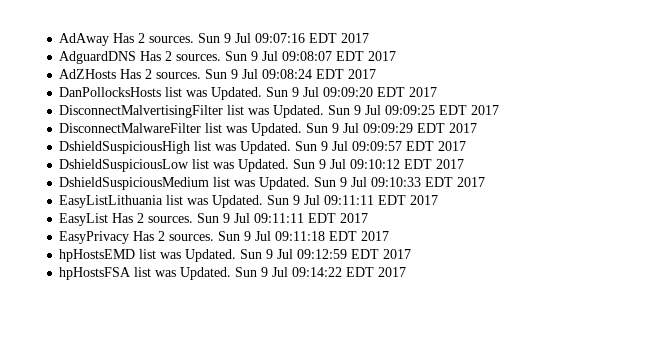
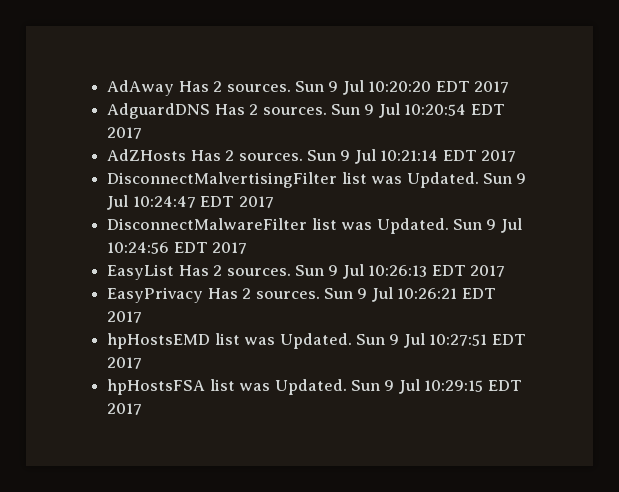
- Sun 9 Jul 09:07:16 EDT 2017
+ Sun 9 Jul 10:20:20 EDT 2017
- Sun 9 Jul 09:08:07 EDT 2017
+ Sun 9 Jul 10:20:54 EDT 2017
- Sun 9 Jul 09:08:24 EDT 2017
- DanPollocksHosts list was Updated. Sun 9 Jul 09:09:20 EDT 2017
+ Sun 9 Jul 10:21:14 EDT 2017
- Sun 9 Jul 09:09:25 EDT 2017
+ Sun 9 Jul 10:24:47 EDT 2017
- Sun 9 Jul 09:09:29 EDT 2017
- DshieldSuspiciousHigh list was Updated. Sun 9 Jul 09:09:57 EDT 2017
- DshieldSuspiciousLow list was Updated. Sun 9 Jul 09:10:12 EDT 2017
- DshieldSuspiciousMedium list was Updated. Sun 9 Jul 09:10:33 EDT 2017
- EasyListLithuania list was Updated. Sun 9 Jul 09:11:11 EDT 2017
+ Sun 9 Jul 10:24:56 EDT 2017
- EasyList Has 2 sources. Sun 9 Jul 09:11:11 EDT 2017
+ EasyList Has 2 sources. Sun 9 Jul 10:26:13 EDT 2017
- Sun 9 Jul 09:11:18 EDT 2017
+ Sun 9 Jul 10:26:21 EDT 2017
- Sun 9 Jul 09:12:59 EDT 2017
+ Sun 9 Jul 10:27:51 EDT 2017
- Sun 9 Jul 09:14:22 EDT 2017
+ Sun 9 Jul 10:29:15 EDT 2017

